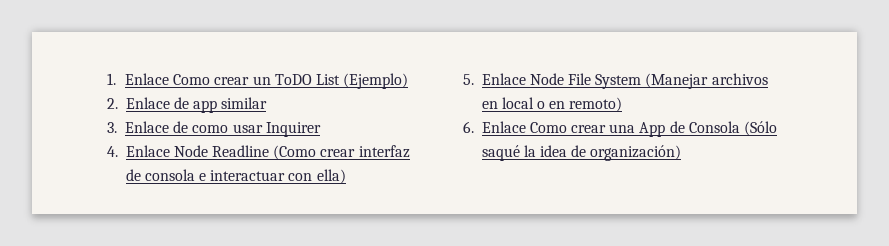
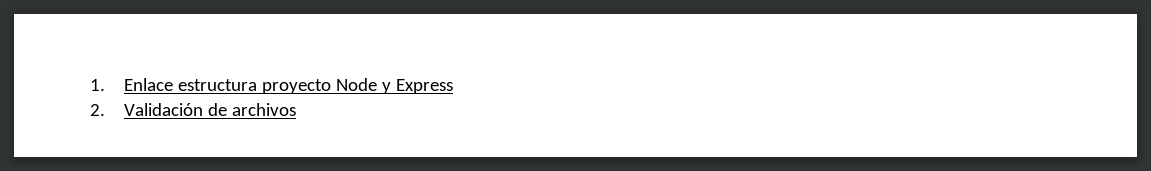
- 1. Enlace Como crear un ToDO List (Ejemplo)
- 2. Enlace de app similar
- 3. Enlace de como usar Inquirer
- 4. Enlace Node Readline (Como crear interfaz de consola e interactuar con ella)
- 5. Enlace Node File System (Manejar archivos en local o en remoto)
- 6. Enlace Como crear una App de Consola (Sólo saqué la idea de organización)
+ 1. Enlace estructura proyecto Node y Express
+ 2. Validación de archivos

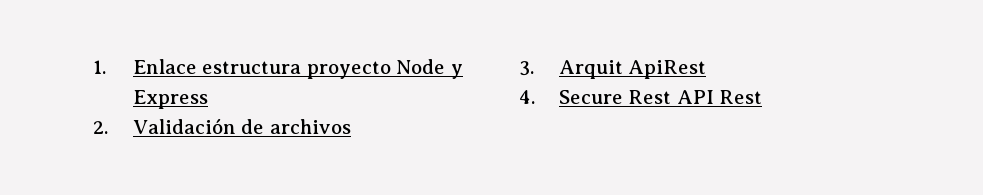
+ 3. Arquit ApiRest
+ 4. Secure Rest API Rest

